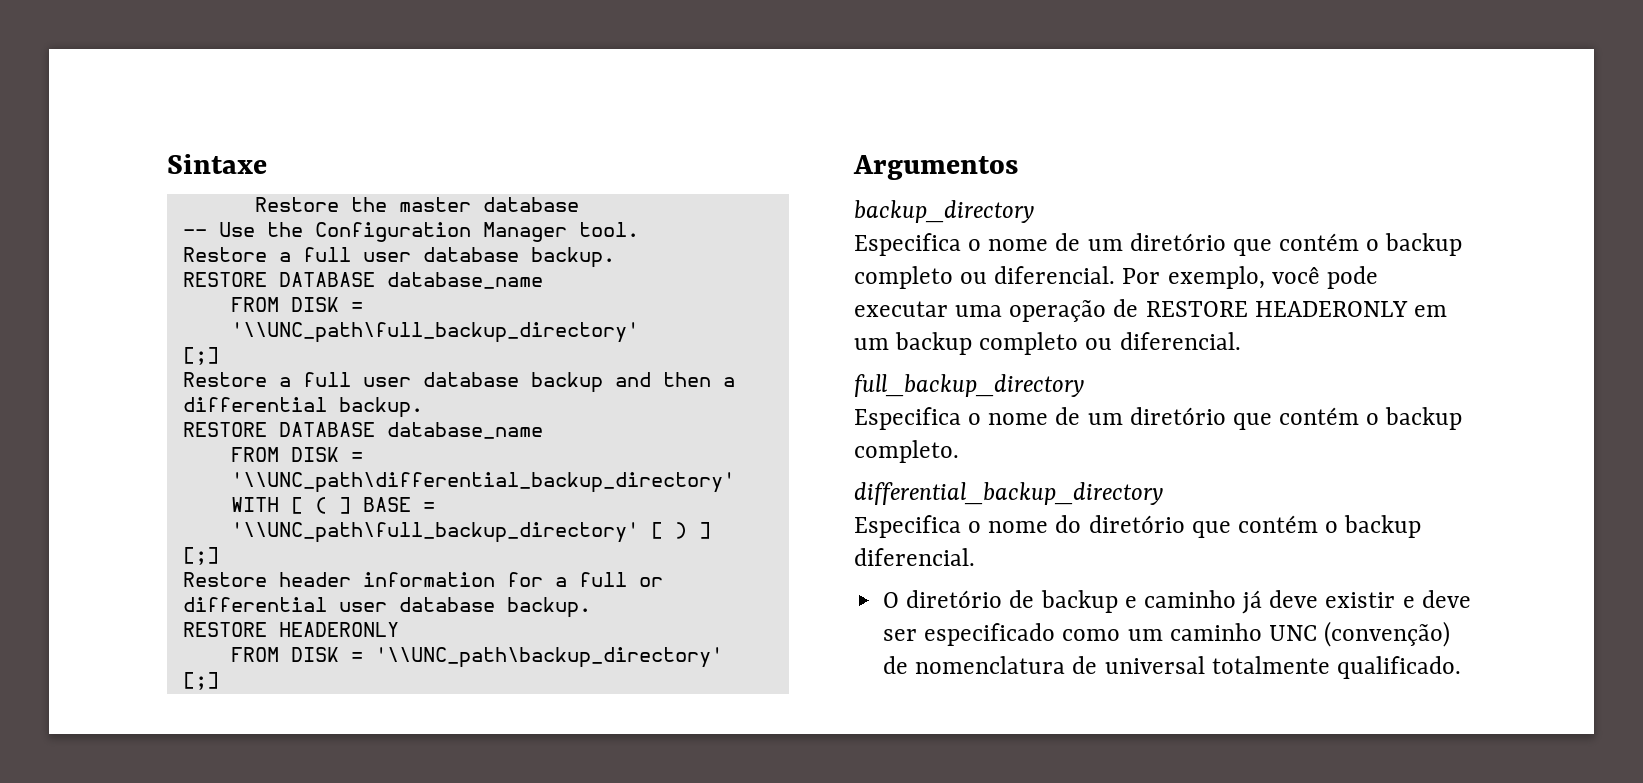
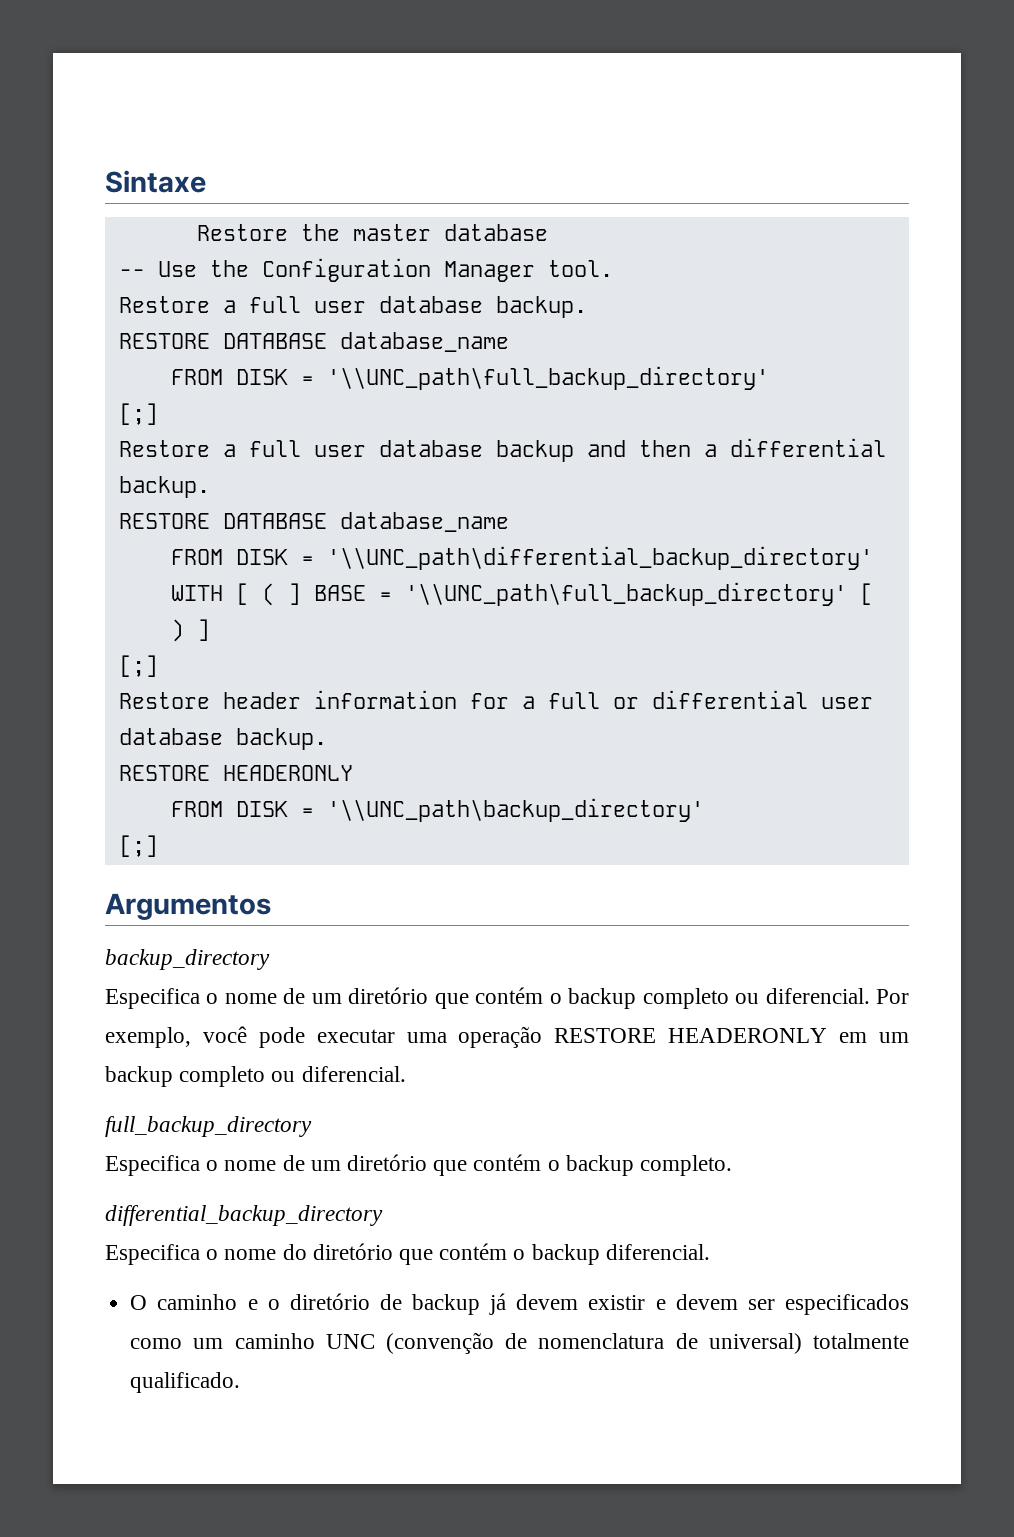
- Por exemplo, você pode executar uma operação de RESTORE HEADERONLY em um backup completo ou diferencial.
+ Por exemplo, você pode executar uma operação RESTORE HEADERONLY em um backup completo ou diferencial.
- O diretório de backup e caminho já deve existir e deve ser especificado como um caminho UNC (convenção) de nomenclatura de universal totalmente qualificado.
+ O caminho e o diretório de backup já devem existir e devem ser especificados como um caminho UNC (convenção de nomenclatura de universal) totalmente qualificado.

